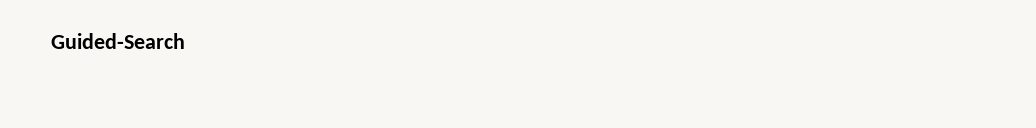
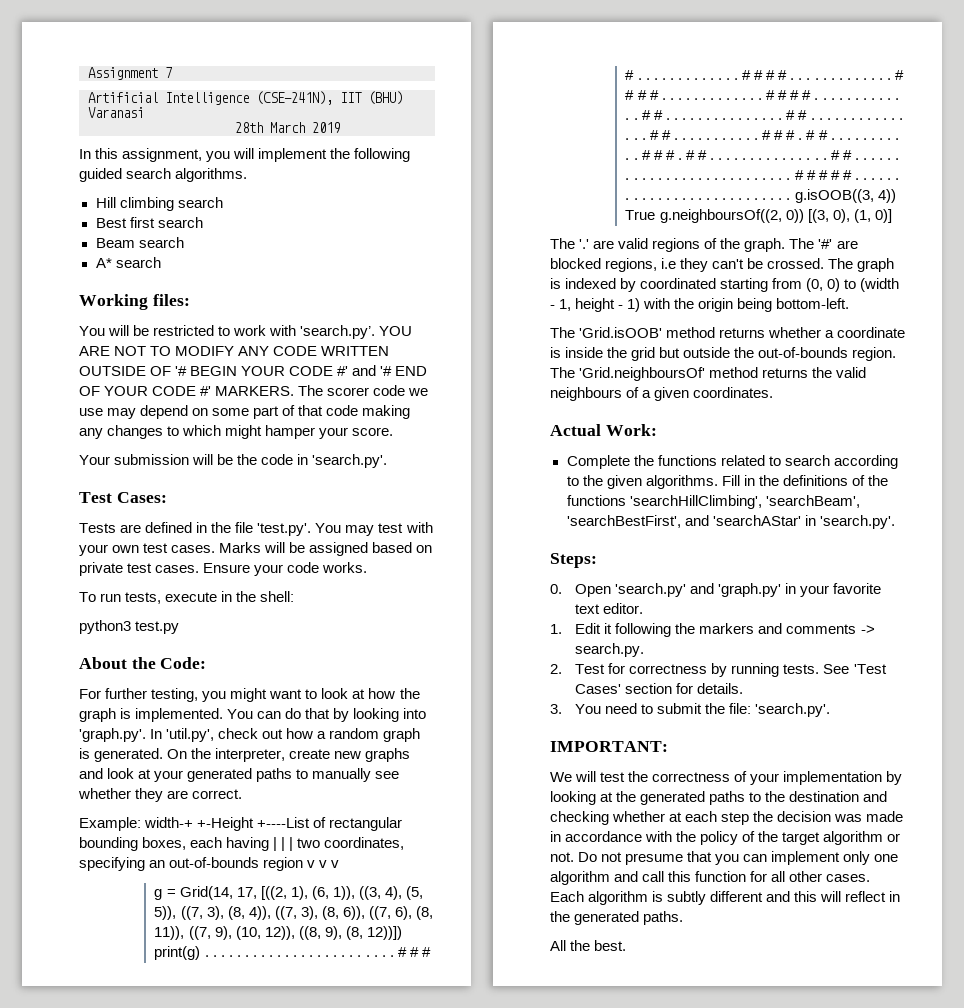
- Guided-Search
+ Assignment 7
+ Artificial Intelligence (CSE-241N), IIT (BHU) Varanasi
+ 28th March 2019
+ In this assignment, you will implement the following guided search algorithms.
+ Hill climbing search
+ Best first search
+ Beam search
+ A* search
+ Working files:
+ You will be restricted to work with 'search.py’. YOU ARE NOT TO MODIFY ANY CODE WRITTEN OUTSIDE OF '# BEGIN YOUR CODE #' and '# END OF YOUR CODE #' MARKERS. The scorer code we use may depend on some part of that code making any changes to which might hamper your score.
+ Your submission will be the code in 'search.py'.
+ Test Cases:
+ Tests are defined in the file 'test.py'. You may test with your own test cases. Marks will be assigned based on private test cases. Ensure your code works.
+ To run tests, execute in the shell:
+ python3 test.py
+ About the Code:
+ For further testing, you might want to look at how the graph is implemented. You can do that by looking into 'graph.py'. In 'util.py', check out how a random graph is generated. On the interpreter, create new graphs and look at your generated paths to manually see whether they are correct.
+ Example: width-+ +-Height +----List of rectangular bounding boxes, each having | | | two coordinates, specifying an out-of-bounds region v v v
+ g = Grid(14, 17, [((2, 1), (6, 1)), ((3, 4), (5, 5)), ((7, 3), (8, 4)), ((7, 3), (8, 6)), ((7, 6), (8, 11)), ((7, 9), (10, 12)), ((8, 9), (8, 12))]) print(g) . . . . . . . . . . . . . . . . . . . . . . . . # # # # . . . . . . . . . . . . . # # # # . . . . . . . . . . . . . # # # # . . . . . . . . . . . . . # # # # . . . . . . . . . . . . . # # . . . . . . . . . . . . . . . # # . . . . . . . . . . . . . . . # # . . . . . . . . . . . # # # . # # . . . . . . . . . . . # # # . # # . . . . . . . . . . . . . . . # # . . . . . . . . . . . . . . . . . . . . . . . . . . . # # # # # . . . . . . . . . . . . . . . . . . . . . . . . . . . g.isOOB((3, 4)) True g.neighboursOf((2, 0)) [(3, 0), (1, 0)]
+ The '.' are valid regions of the graph. The '#' are blocked regions, i.e they can't be crossed. The graph is indexed by coordinated starting from (0, 0) to (width - 1, height - 1) with the origin being bottom-left.
+ The 'Grid.isOOB' method returns whether a coordinate is inside the grid but outside the out-of-bounds region. The 'Grid.neighboursOf' method returns the valid neighbours of a given coordinates.
+ Actual Work:
+ Complete the functions related to search according to the given algorithms. Fill in the definitions of the functions 'searchHillClimbing', 'searchBeam', 'searchBestFirst', and 'searchAStar' in 'search.py'.
+ Steps:
+ 0. Open 'search.py' and 'graph.py' in your favorite text editor.
+ 1. Edit it following the markers and comments -> search.py.
+ 2. Test for correctness by running tests. See 'Test Cases' section for details.
+ 3. You need to submit the file: 'search.py'.
+ IMPORTANT:
+ We will test the correctness of your implementation by looking at the generated paths to the destination and checking whether at each step the decision was made in accordance with the policy of the target algorithm or not. Do not presume that you can implement only one algorithm and call this function for all other cases. Each algorithm is subtly different and this will reflect in the generated paths.
+ All the best.

